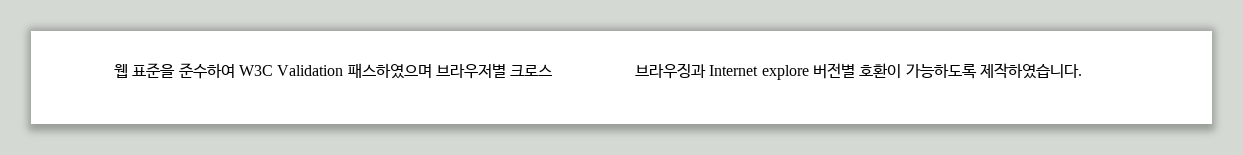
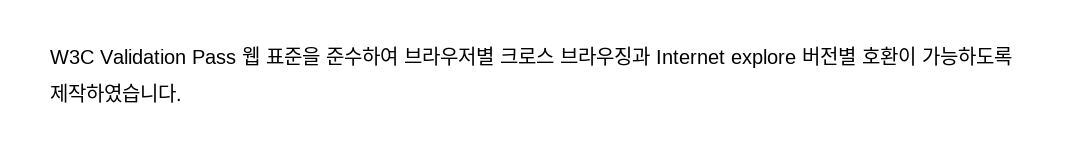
- 웹 표준을 준수하여 W3C Validation 패스하였으며 브라우저별 크로스 브라우징과 Internet explore 버전별 호환이 가능하도록 제작하였습니다.
+ W3C Validation Pass 웹 표준을 준수하여 브라우저별 크로스 브라우징과 Internet explore 버전별 호환이 가능하도록 제작하였습니다.

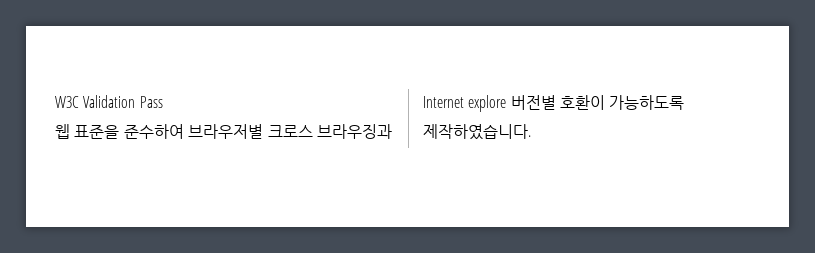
- W3C Validation Pass 웹 표준을 준수하여 브라우저별 크로스 브라우징과 Internet explore 버전별 호환이 가능하도록 제작하였습니다.
+ W3C Validation Pass
+ 웹 표준을 준수하여 브라우저별 크로스 브라우징과 Internet explore 버전별 호환이 가능하도록 제작하였습니다.

